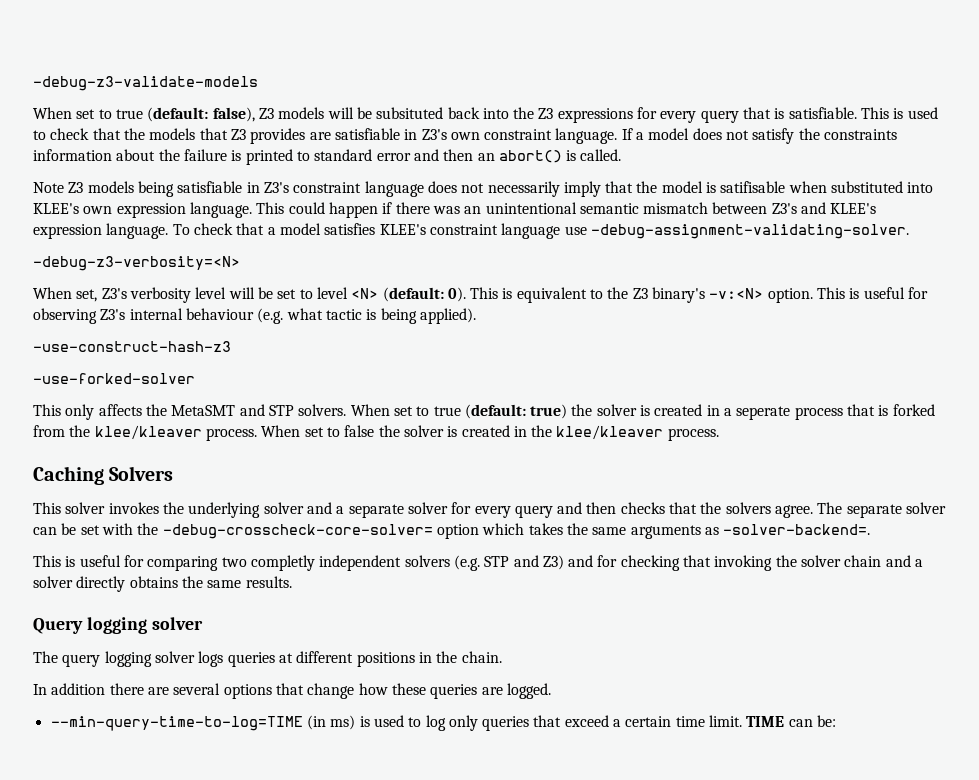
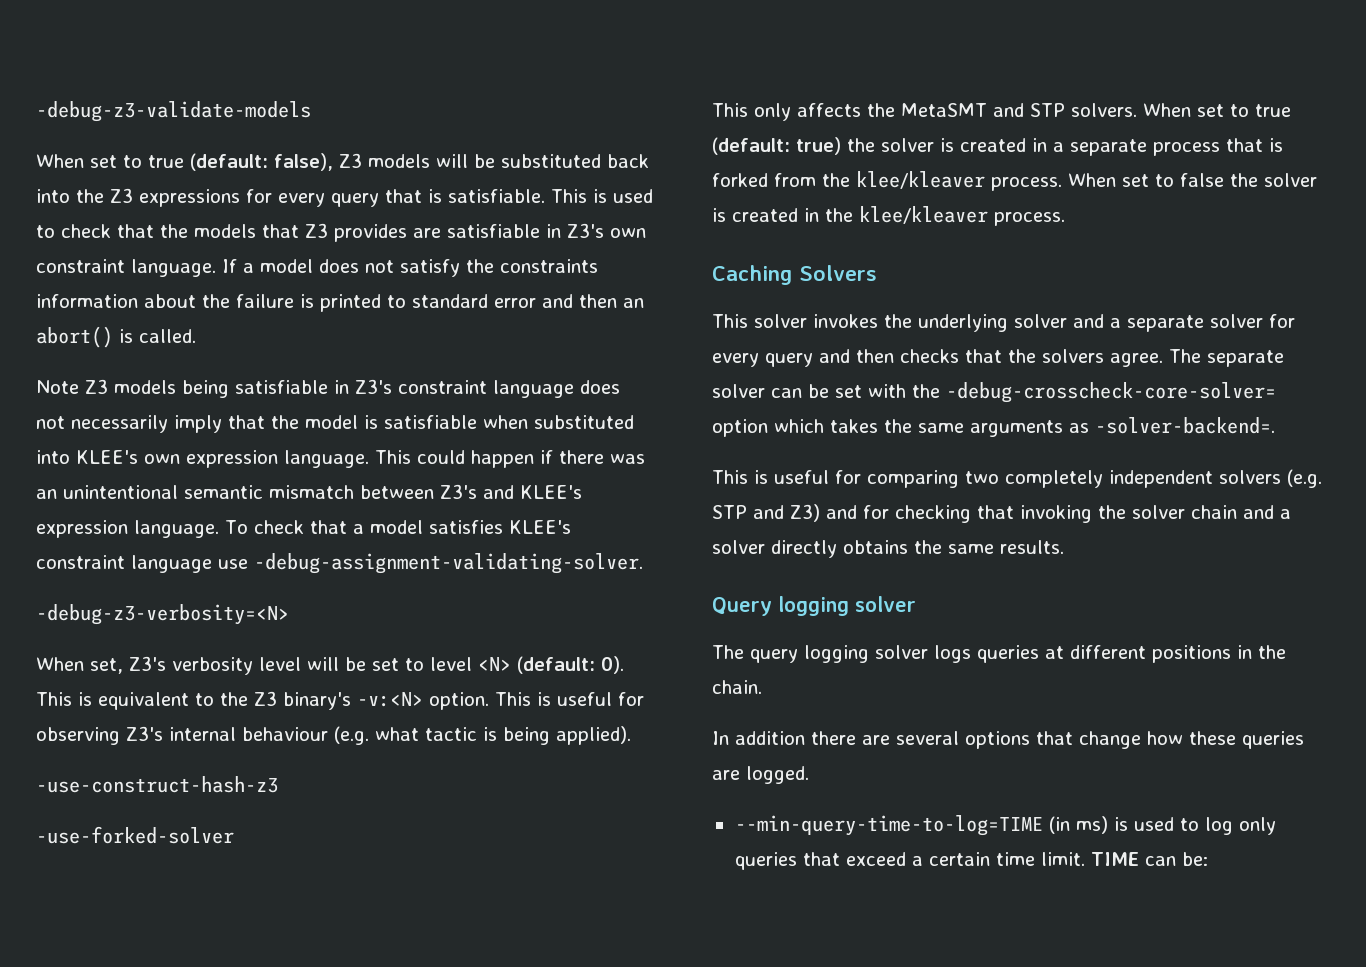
- When set to true (default: false), Z3 models will be subsituted back into the Z3 expressions for every query that is satisfiable.
+ When set to true (default: false), Z3 models will be substituted back into the Z3 expressions for every query that is satisfiable.
- Note Z3 models being satisfiable in Z3's constraint language does not necessarily imply that the model is satifisable when substituted into KLEE's own expression language.
+ Note Z3 models being satisfiable in Z3's constraint language does not necessarily imply that the model is satisfiable when substituted into KLEE's own expression language.
- When set to true (default: true) the solver is created in a seperate process that is forked from the klee/kleaver process.
+ When set to true (default: true) the solver is created in a separate process that is forked from the klee/kleaver process.
- This is useful for comparing two completly independent solvers (e.g. STP and Z3) and for checking that invoking the solver chain and a solver directly obtains the same results.
+ This is useful for comparing two completely independent solvers (e.g. STP and Z3) and for checking that invoking the solver chain and a solver directly obtains the same results.

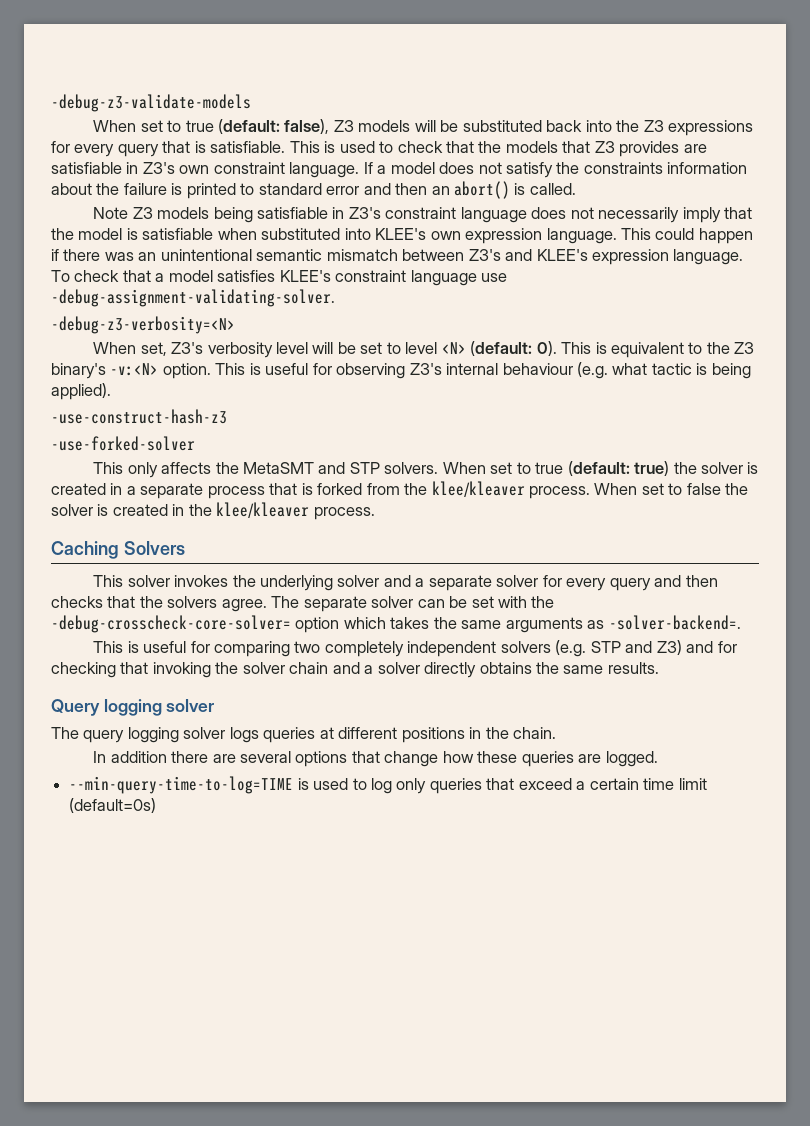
- --min-query-time-to-log=TIME (in ms) is used to log only queries that exceed a certain time limit. TIME can be:
+ --min-query-time-to-log=TIME is used to log only queries that exceed a certain time limit (default=0s)

